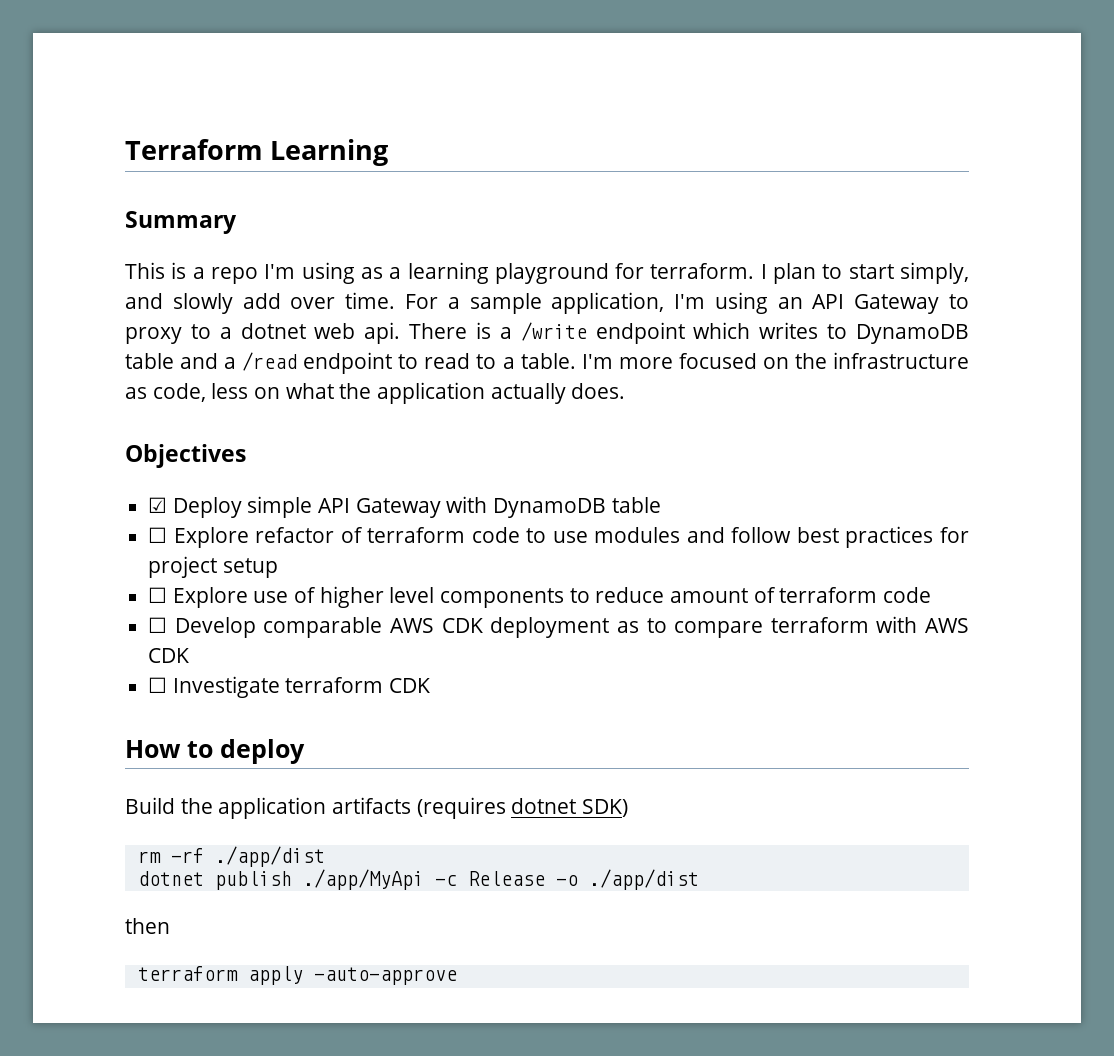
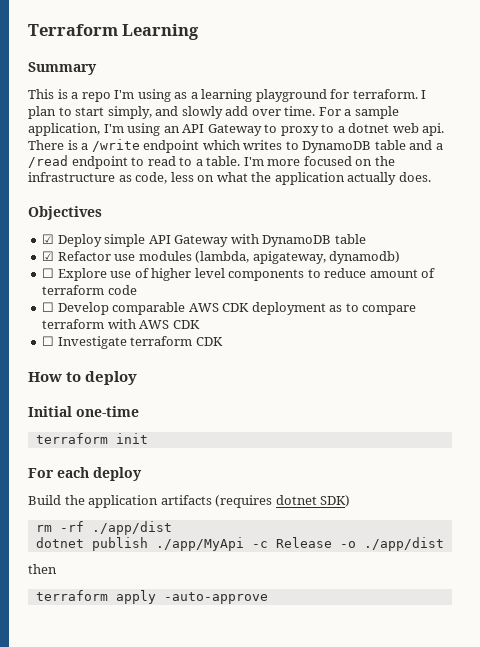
- ☐ Explore refactor of terraform code to use modules and follow best practices for project setup
+ ☑ Refactor use modules (lambda, apigateway, dynamodb)
+ Initial one-time
+ terraform init
+ For each deploy

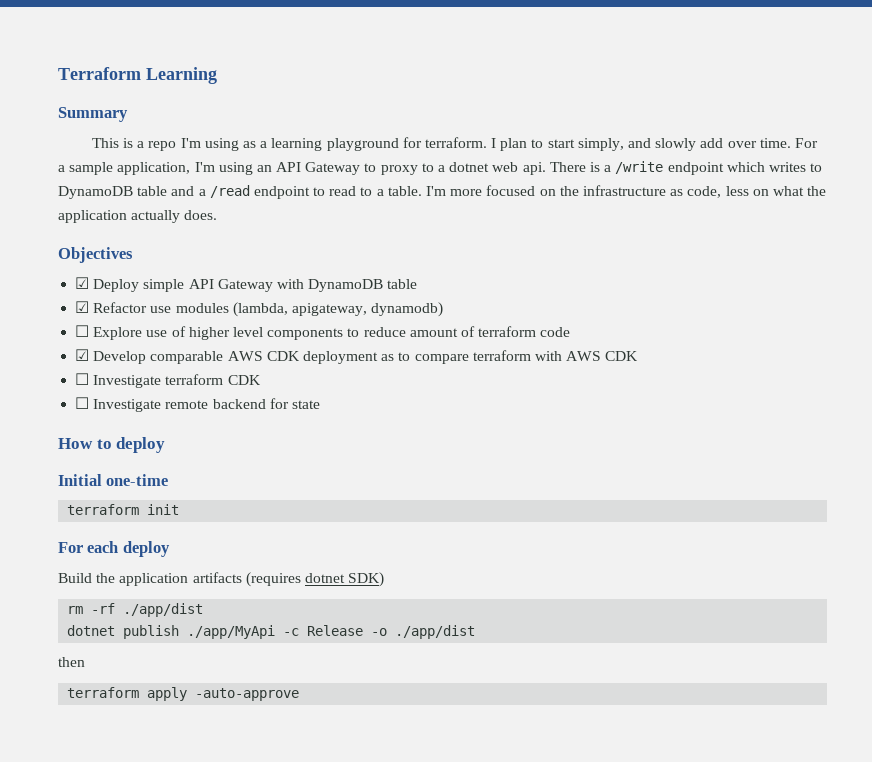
- ☐ Develop comparable AWS CDK deployment as to compare terraform with AWS CDK
+ ☑ Develop comparable AWS CDK deployment as to compare terraform with AWS CDK
+ ☐ Investigate remote backend for state

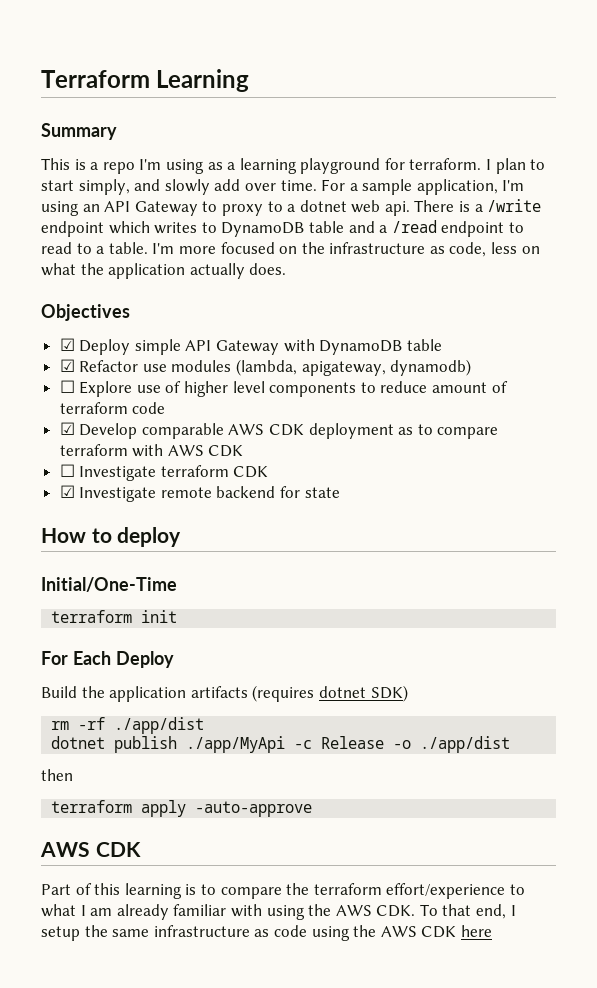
- ☐ Investigate remote backend for state
+ ☑ Investigate remote backend for state
- Initial one-time
+ Initial/One-Time
- For each deploy
+ For Each Deploy
  terraform apply -auto-approve
+ AWS CDK
+ Part of this learning is to compare the terraform effort/experience to what I am already familiar with using the AWS CDK. To that end, I setup the same infrastructure as code using the AWS CDK here

